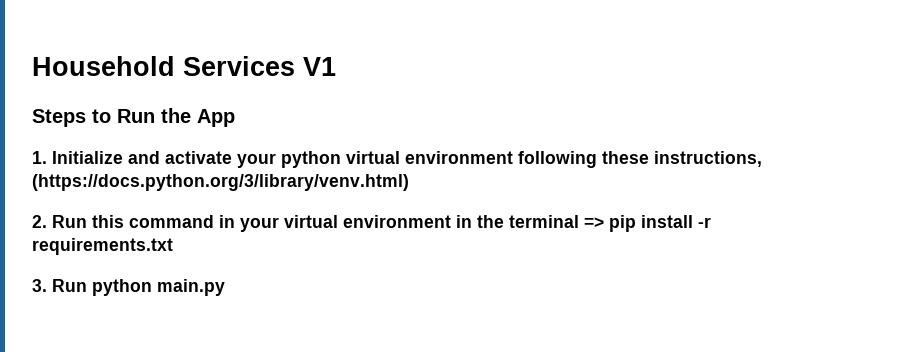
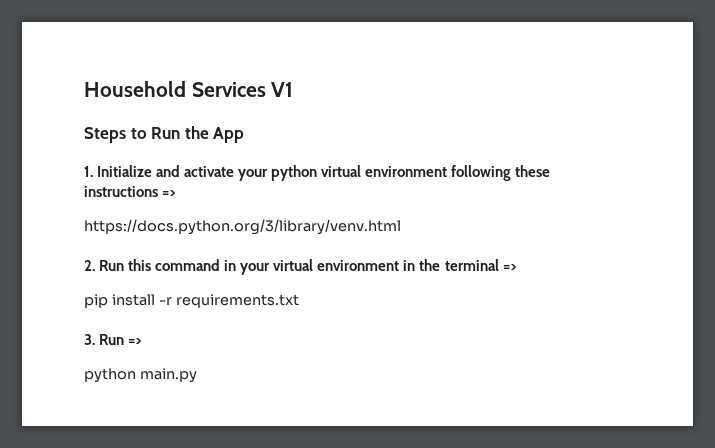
- 1. Initialize and activate your python virtual environment following these instructions, (https://docs.python.org/3/library/venv.html)
+ 1. Initialize and activate your python virtual environment following these instructions =>
+ https://docs.python.org/3/library/venv.html
- 2. Run this command in your virtual environment in the terminal => pip install -r requirements.txt
+ 2. Run this command in your virtual environment in the terminal =>
+ pip install -r requirements.txt
- 3. Run python main.py
+ 3. Run =>
+ python main.py

